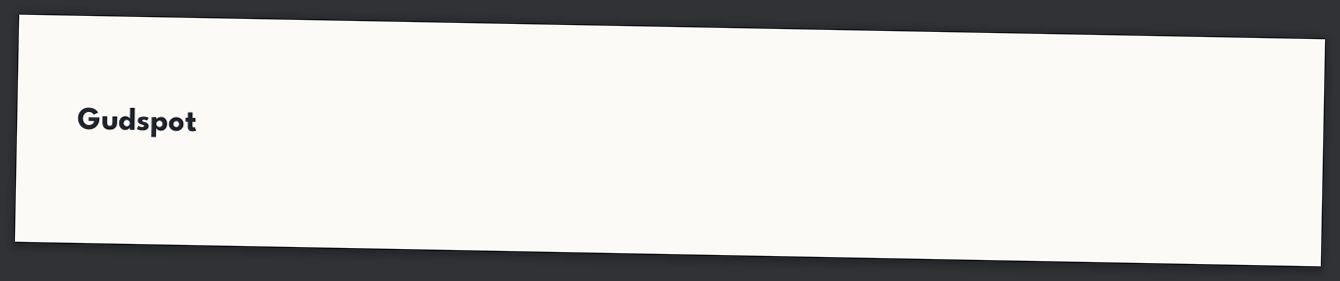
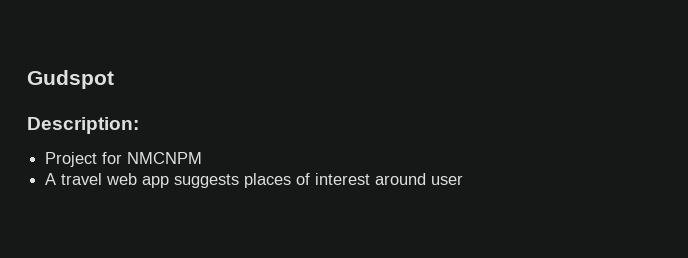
+ Description:
+ Project for NMCNPM
+ A travel web app suggests places of interest around user

